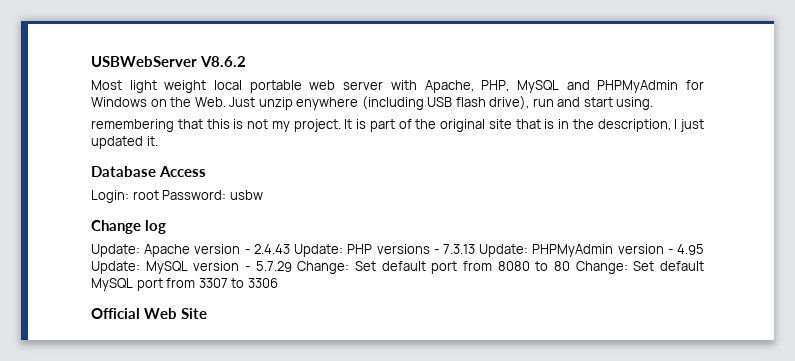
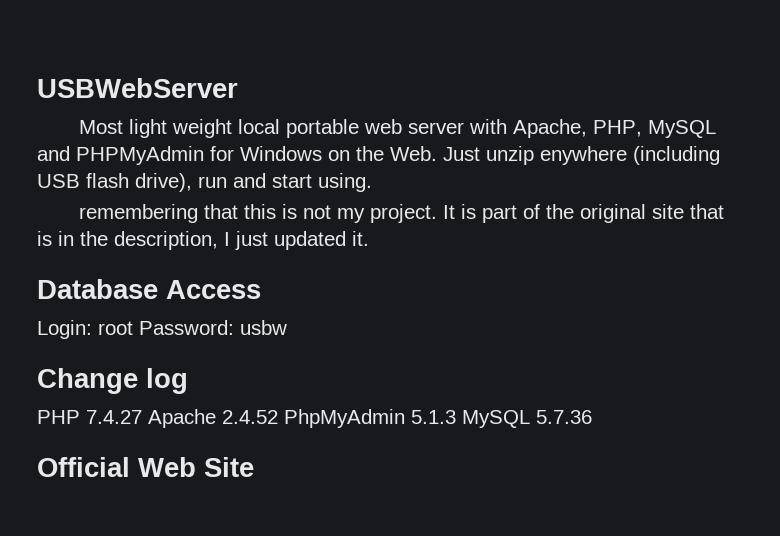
- USBWebServer V8.6.2
+ USBWebServer
- Update: Apache version - 2.4.43 Update: PHP versions - 7.3.13 Update: PHPMyAdmin version - 4.95 Update: MySQL version - 5.7.29 Change: Set default port from 8080 to 80 Change: Set default MySQL port from 3307 to 3306
+ PHP 7.4.27 Apache 2.4.52 PhpMyAdmin 5.1.3 MySQL 5.7.36

